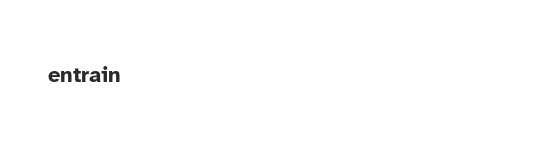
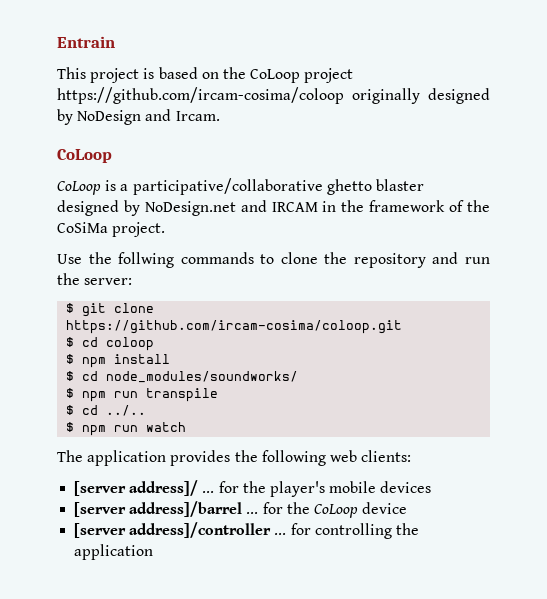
- entrain
+ Entrain
+ This project is based on the CoLoop project https://github.com/ircam-cosima/coloop originally designed by NoDesign and Ircam.
+ CoLoop
+ CoLoop is a participative/collaborative ghetto blaster designed by NoDesign.net and IRCAM in the framework of the CoSiMa project.
+ Use the follwing commands to clone the repository and run the server:
+ $ git clone https://github.com/ircam-cosima/coloop.git
+ $ cd coloop
+ $ npm install
+ $ cd node_modules/soundworks/
+ $ npm run transpile
+ $ cd ../..
+ $ npm run watch
+ The application provides the following web clients:
+ [server address]/ ... for the player's mobile devices
+ [server address]/barrel ... for the CoLoop device
+ [server address]/controller ... for controlling the application

